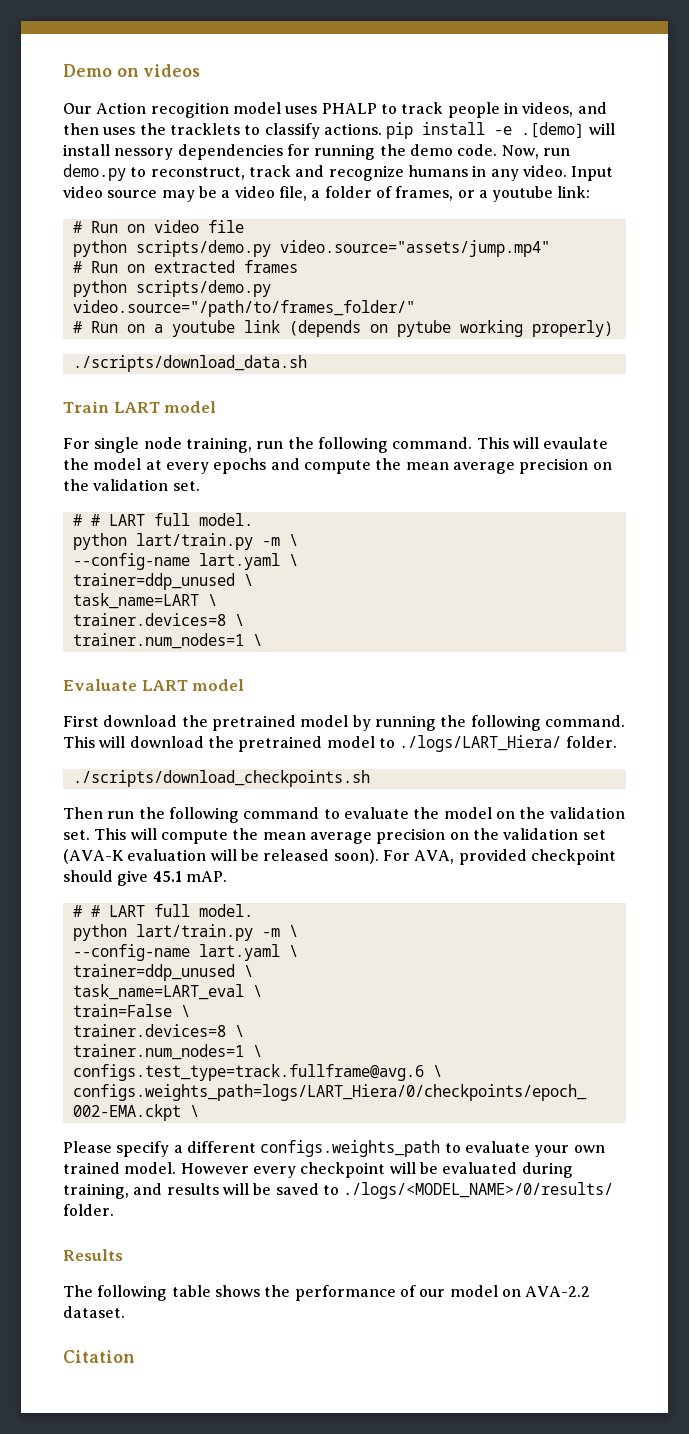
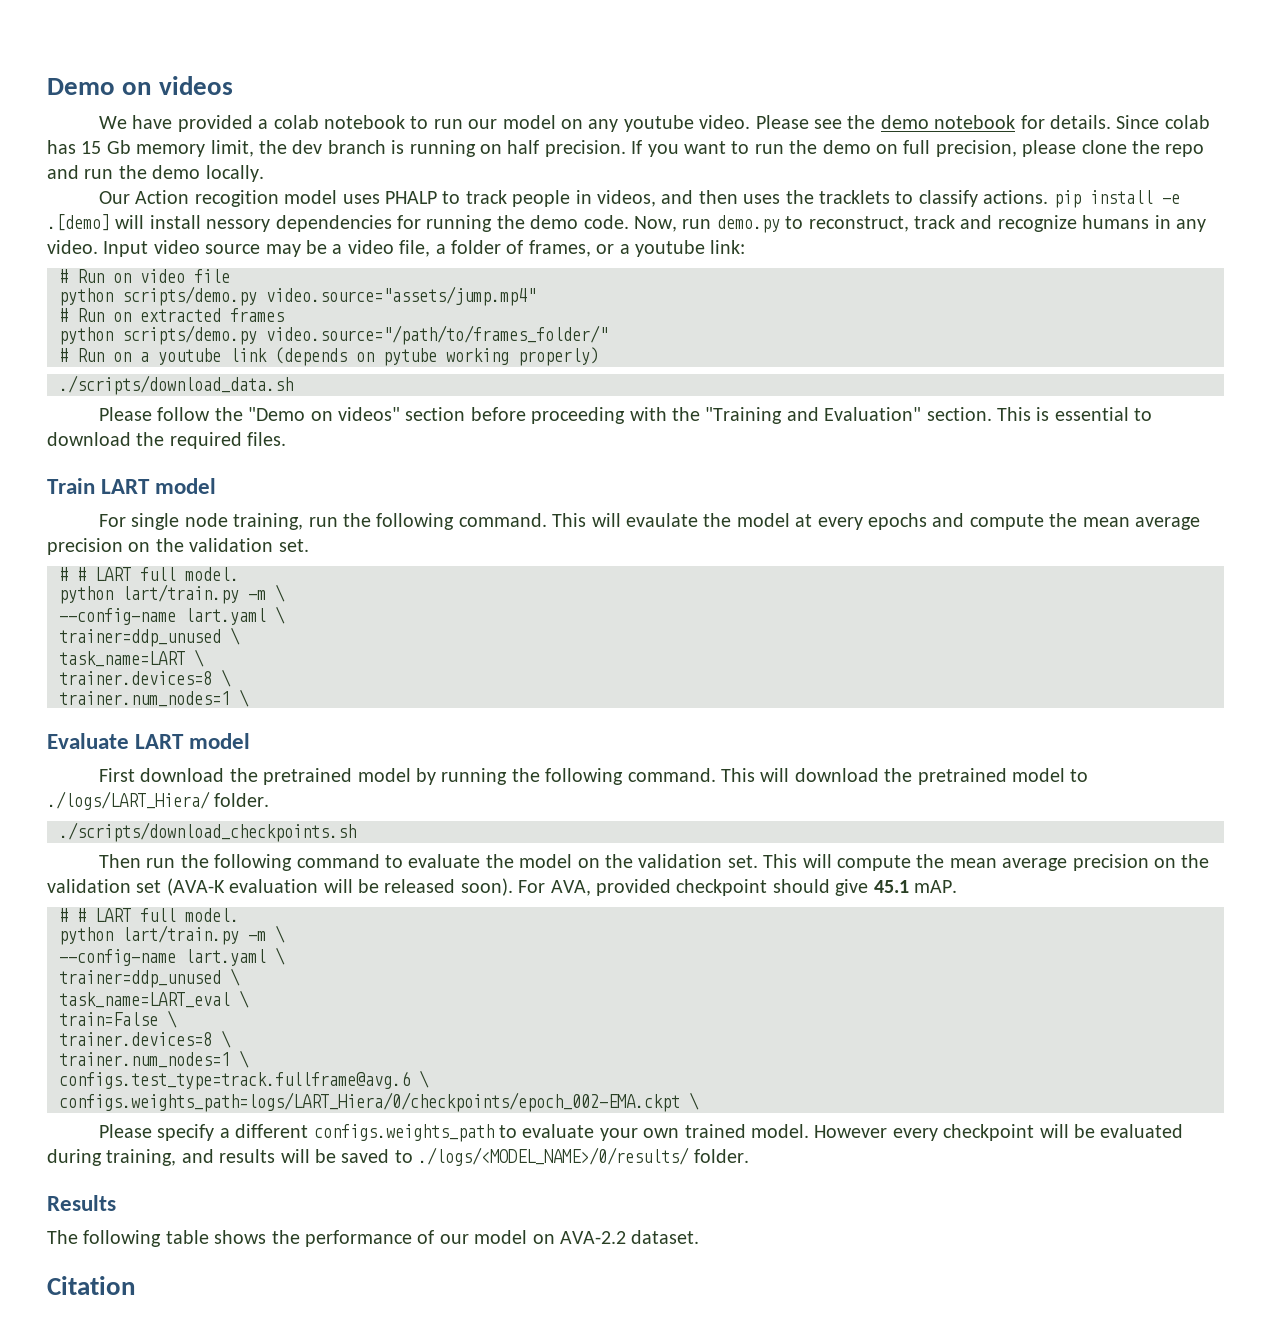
+ We have provided a colab notebook to run our model on any youtube video. Please see the demo notebook for details. Since colab has 15 Gb memory limit, the dev branch is running on half precision. If you want to run the demo on full precision, please clone the repo and run the demo locally.
+ Please follow the "Demo on videos" section before proceeding with the "Training and Evaluation" section. This is essential to download the required files.

